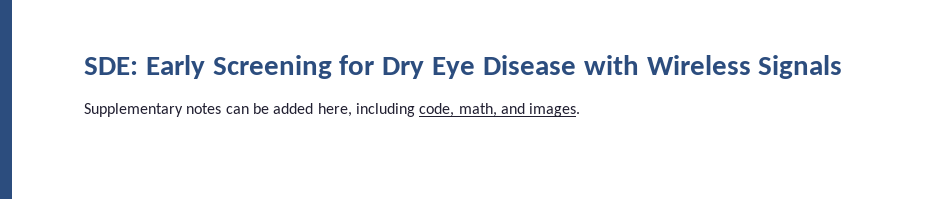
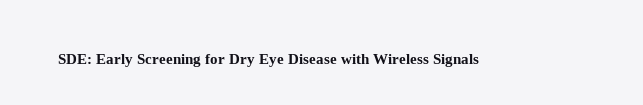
- Supplementary notes can be added here, including code, math, and images.

